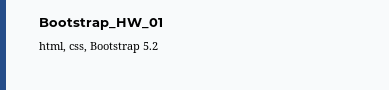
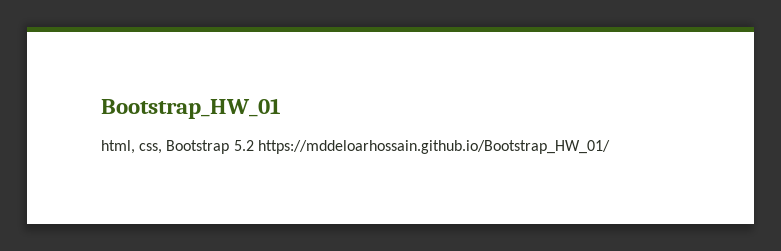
- html, css, Bootstrap 5.2
+ html, css, Bootstrap 5.2 https://mddeloarhossain.github.io/Bootstrap_HW_01/

